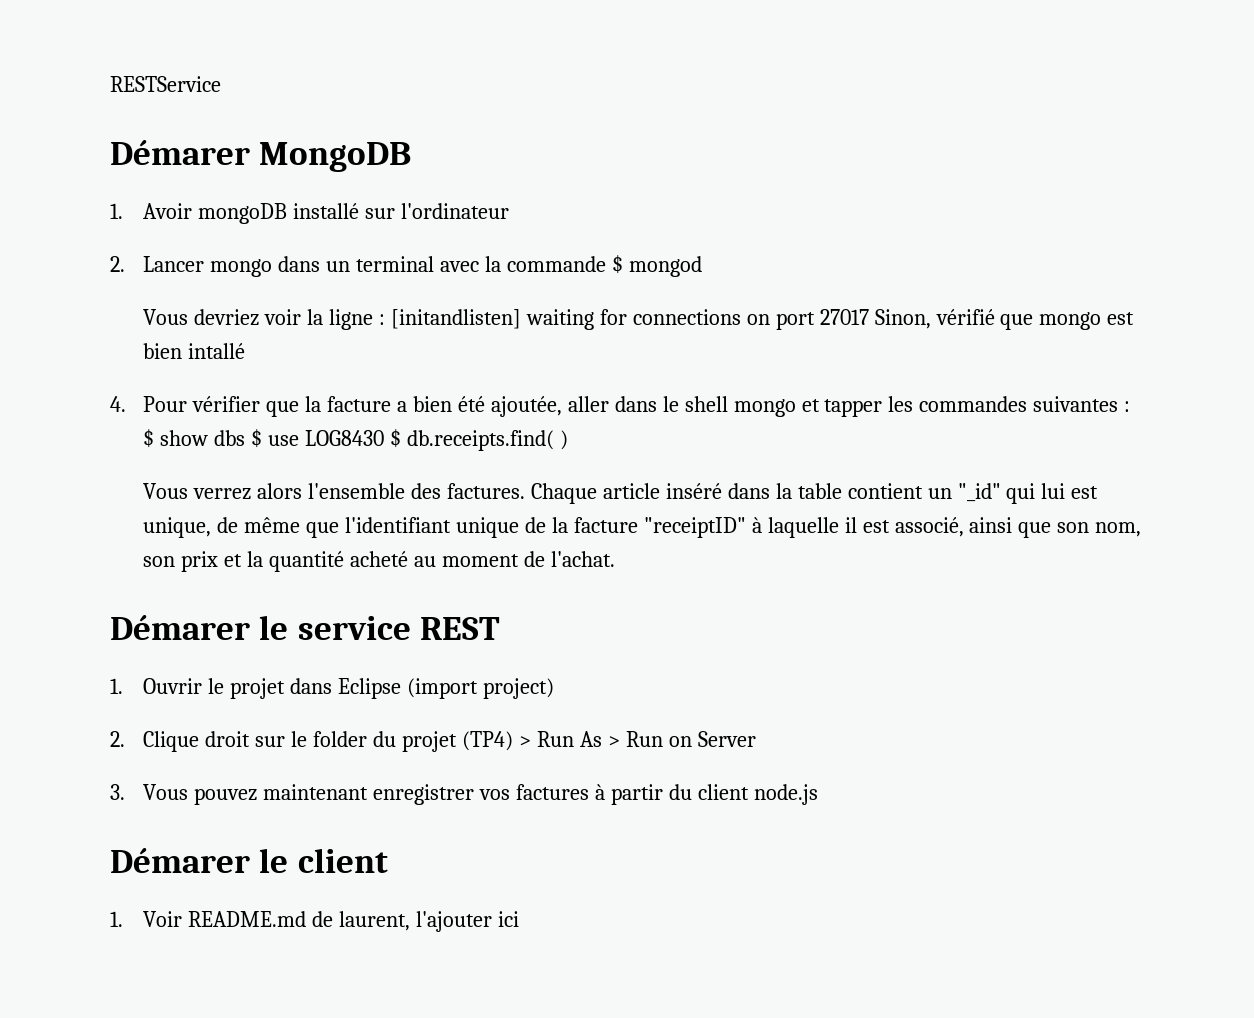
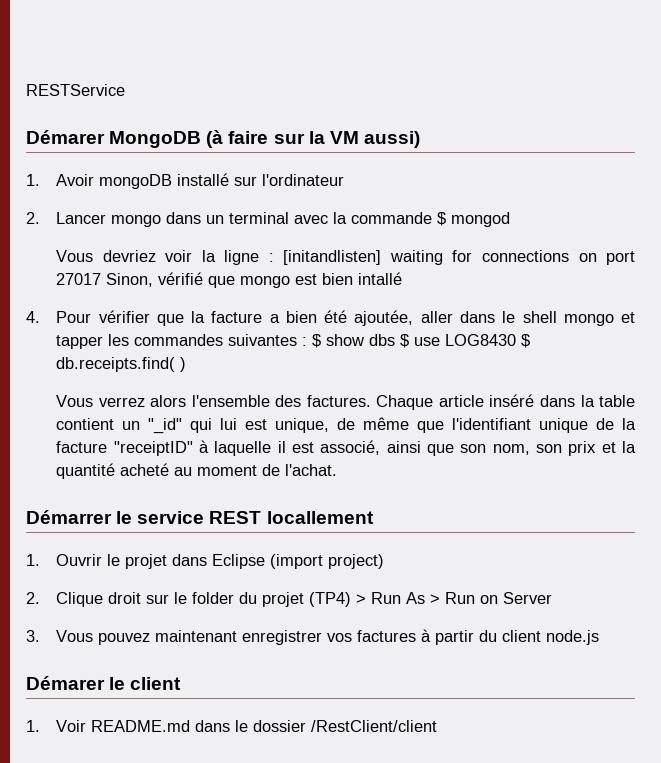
- Démarer MongoDB
+ Démarer MongoDB (à faire sur la VM aussi)
- Démarer le service REST
+ Démarrer le service REST locallement
- 1. Voir README.md de laurent, l'ajouter ici
+ 1. Voir README.md dans le dossier /RestClient/client

